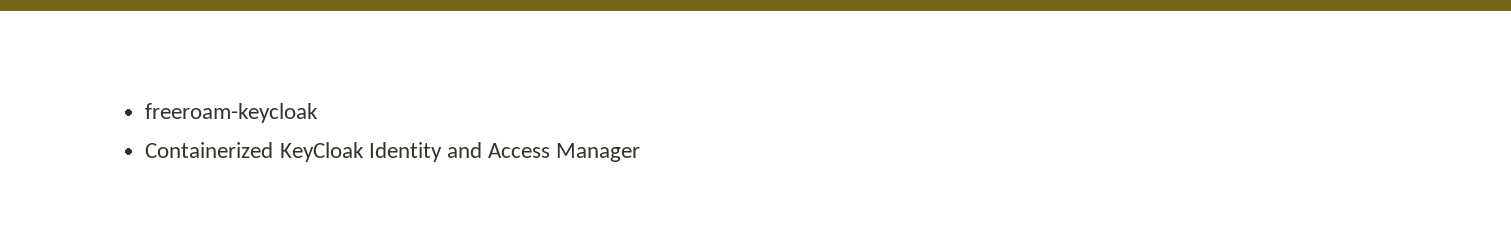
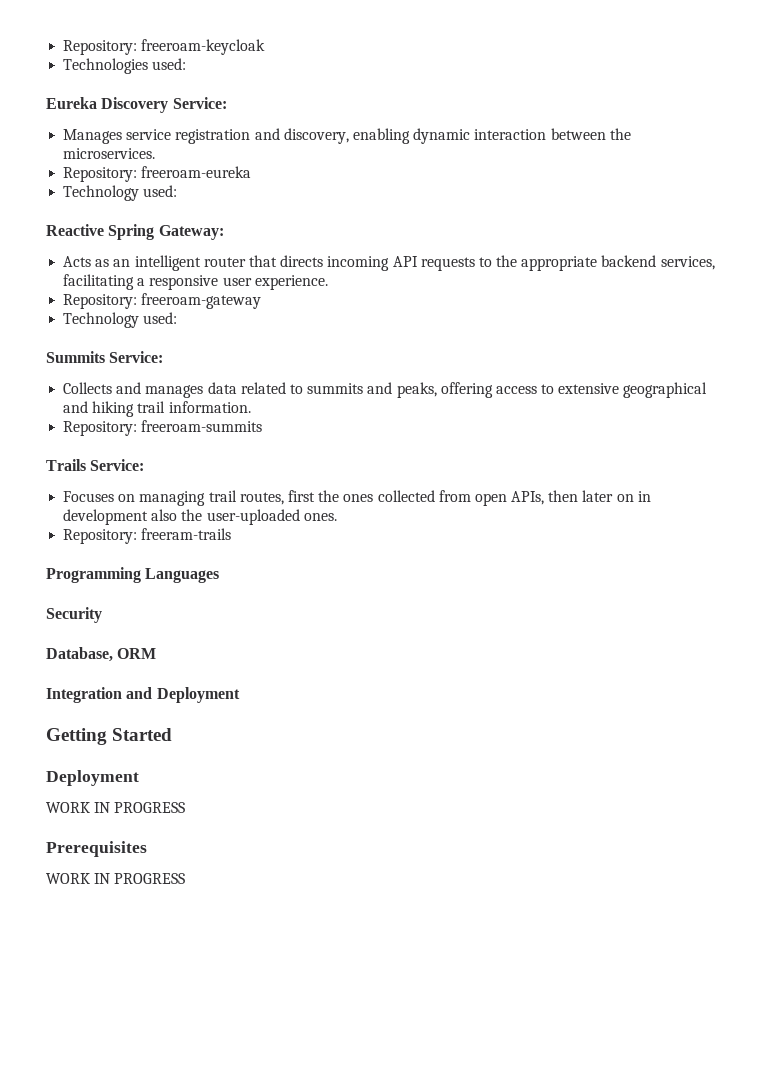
- freeroam-keycloak
+ Repository: freeroam-keycloak
- Containerized KeyCloak Identity and Access Manager
+ Technologies used:
+ Eureka Discovery Service:
+ Manages service registration and discovery, enabling dynamic interaction between the microservices.
+ Repository: freeroam-eureka
+ Technology used:
+ Reactive Spring Gateway:
+ Acts as an intelligent router that directs incoming API requests to the appropriate backend services, facilitating a responsive user experience.
+ Repository: freeroam-gateway
+ Technology used:
+ Summits Service:
+ Collects and manages data related to summits and peaks, offering access to extensive geographical and hiking trail information.
+ Repository: freeroam-summits
+ Trails Service:
+ Focuses on managing trail routes, first the ones collected from open APIs, then later on in development also the user-uploaded ones.
+ Repository: freeram-trails
+ Programming Languages
+ Security
+ Database, ORM
+ Integration and Deployment
+ Getting Started
+ Deployment
+ WORK IN PROGRESS
+ Prerequisites
+ WORK IN PROGRESS

